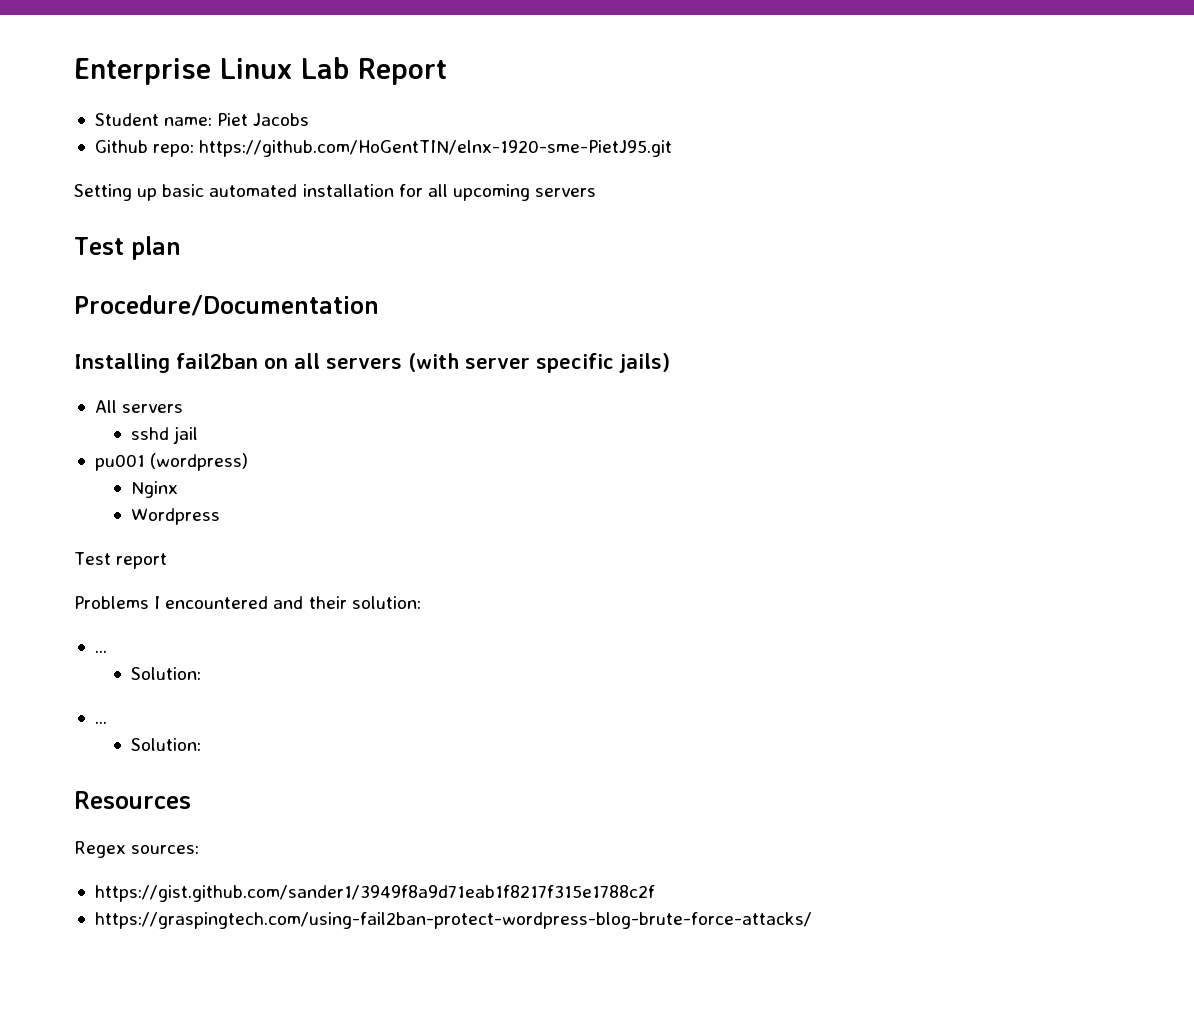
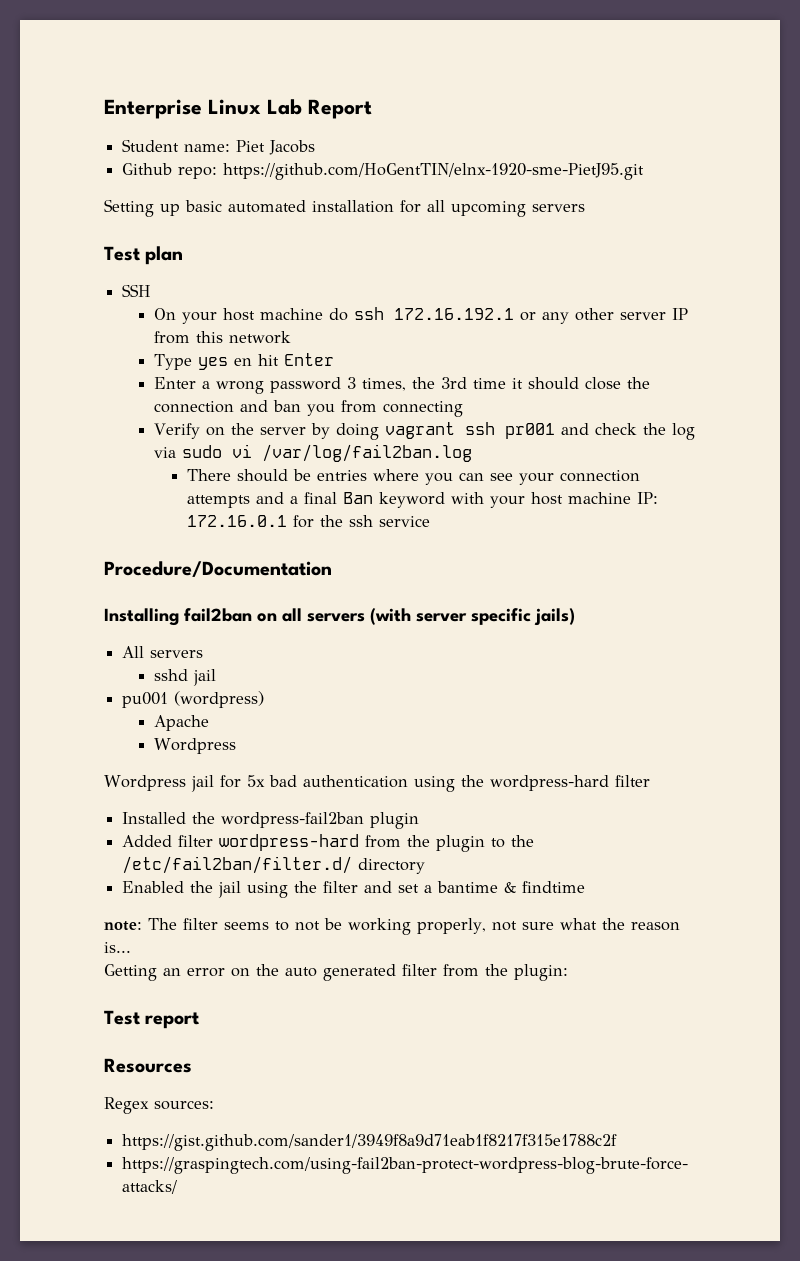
+ SSH
+ On your host machine do ssh 172.16.192.1 or any other server IP from this network
+ Type yes en hit Enter
+ Enter a wrong password 3 times, the 3rd time it should close the connection and ban you from connecting
+ Verify on the server by doing vagrant ssh pr001 and check the log via sudo vi /var/log/fail2ban.log
+ There should be entries where you can see your connection attempts and a final Ban keyword with your host machine IP: 172.16.0.1 for the ssh service
- Nginx
+ Apache
+ Wordpress jail for 5x bad authentication using the wordpress-hard filter
+ Installed the wordpress-fail2ban plugin
+ Added filter wordpress-hard from the plugin to the /etc/fail2ban/filter.d/ directory
+ Enabled the jail using the filter and set a bantime & findtime
+ note: The filter seems to not be working properly, not sure what the reason is...
+ Getting an error on the auto generated filter from the plugin:
  Test report
- Problems I encountered and their solution:
- ...
- Solution:
- ...
- Solution:

